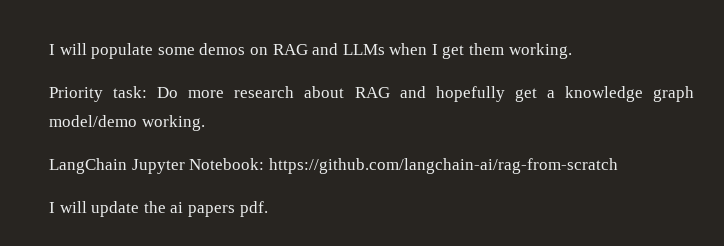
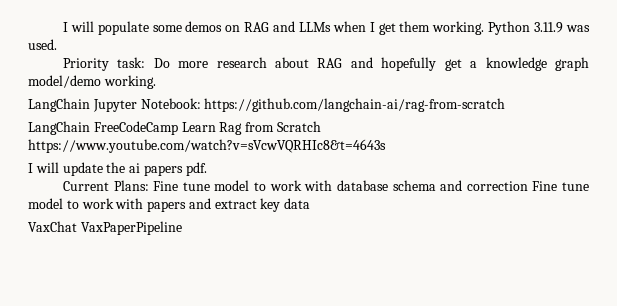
+ Python 3.11.9 was used.
+ LangChain FreeCodeCamp Learn Rag from Scratch https://www.youtube.com/watch?v=sVcwVQRHIc8&t=4643s
+ Current Plans: Fine tune model to work with database schema and correction Fine tune model to work with papers and extract key data
+ VaxChat VaxPaperPipeline

